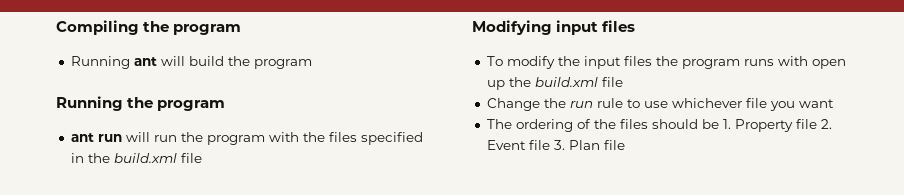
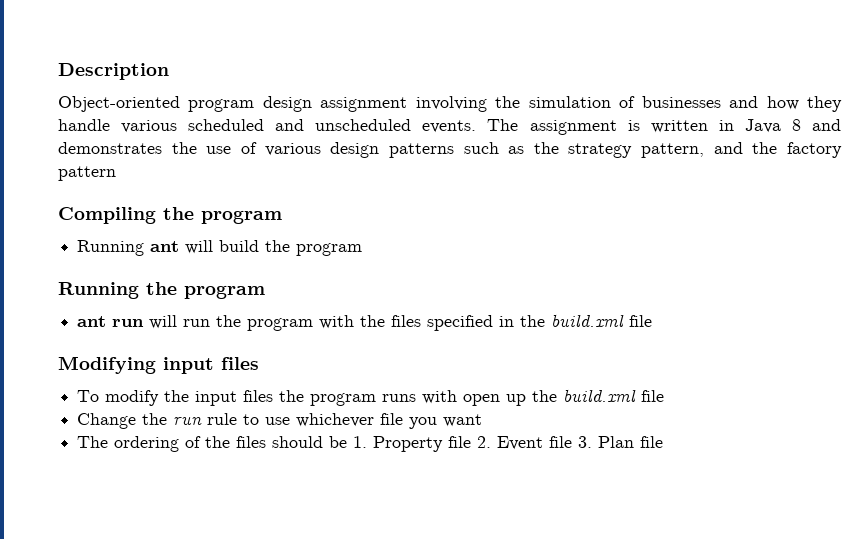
+ Description
+ Object-oriented program design assignment involving the simulation of businesses and how they handle various scheduled and unscheduled events. The assignment is written in Java 8 and demonstrates the use of various design patterns such as the strategy pattern, and the factory pattern

